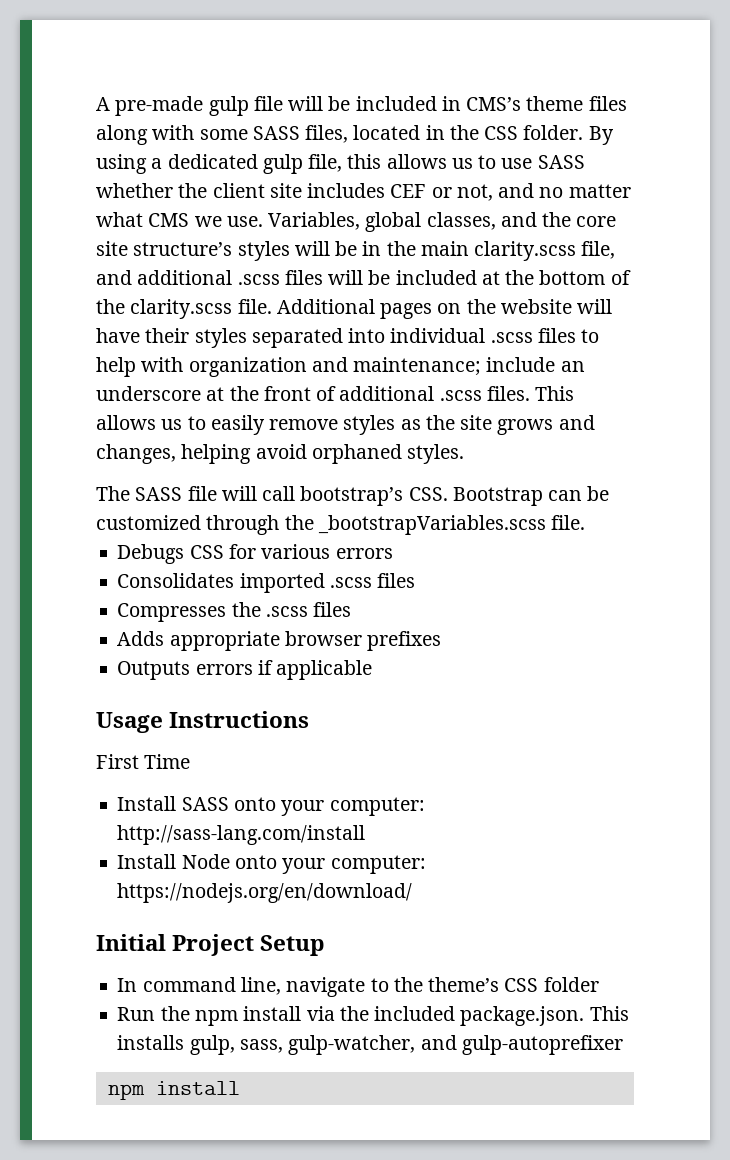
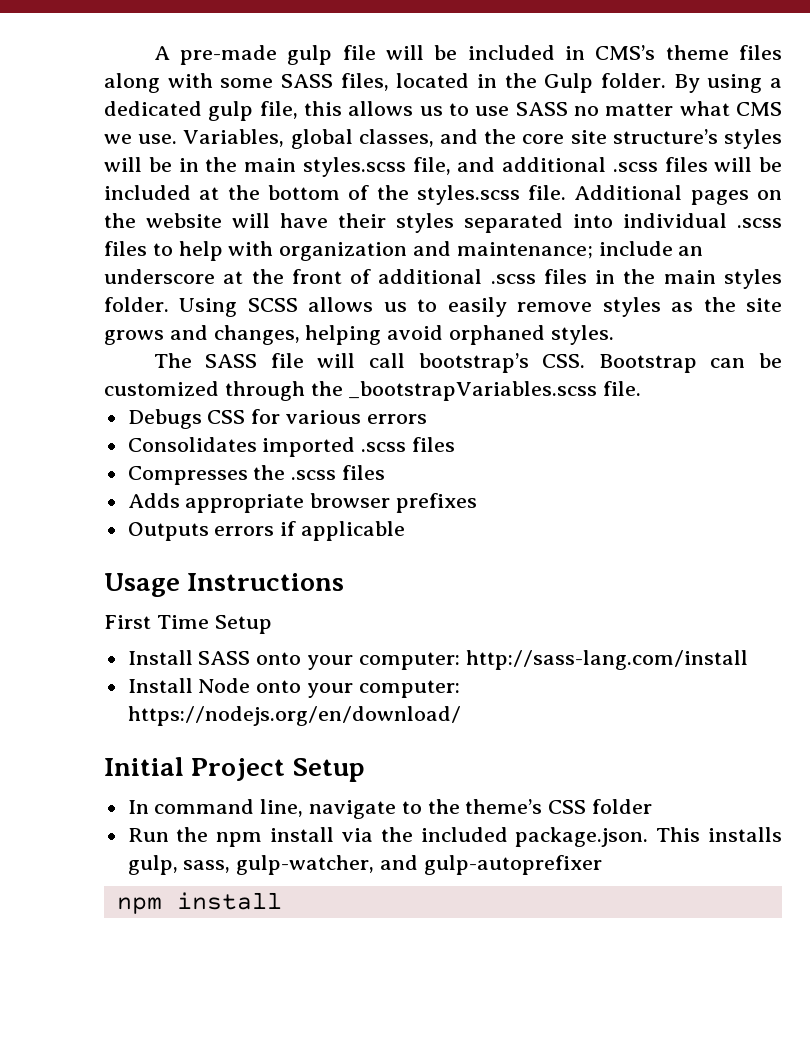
- A pre-made gulp file will be included in CMS’s theme files along with some SASS files, located in the CSS folder.
+ A pre-made gulp file will be included in CMS’s theme files along with some SASS files, located in the Gulp folder.
- By using a dedicated gulp file, this allows us to use SASS whether the client site includes CEF or not, and no matter what CMS we use.
+ By using a dedicated gulp file, this allows us to use SASS no matter what CMS we use.
- Variables, global classes, and the core site structure’s styles will be in the main clarity.scss file, and additional .scss files will be included at the bottom of the clarity.scss file.
+ Variables, global classes, and the core site structure’s styles will be in the main styles.scss file, and additional .scss files will be included at the bottom of the styles.scss file.
- Additional pages on the website will have their styles separated into individual .scss files to help with organization and maintenance; include an underscore at the front of additional .scss files. This allows us to easily remove styles as the site grows and changes, helping avoid orphaned styles.
+ Additional pages on the website will have their styles separated into individual .scss files to help with organization and maintenance; include an underscore at the front of additional .scss files in the main styles folder. Using SCSS allows us to easily remove styles as the site grows and changes, helping avoid orphaned styles.
- First Time
+ First Time Setup

